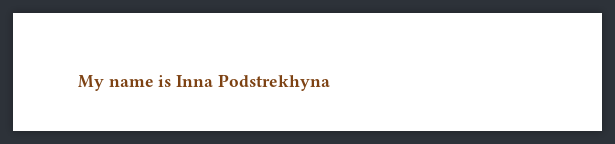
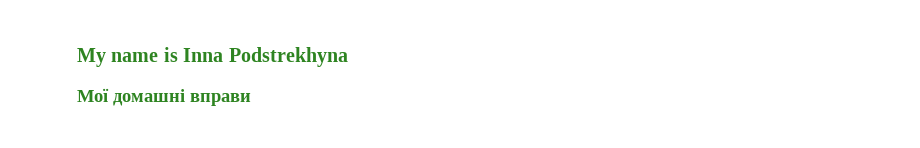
+ Мої домашні вправи

